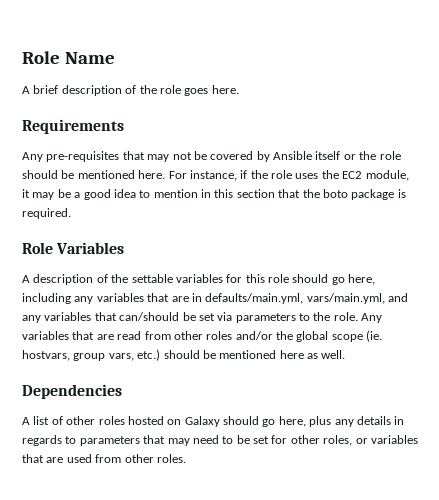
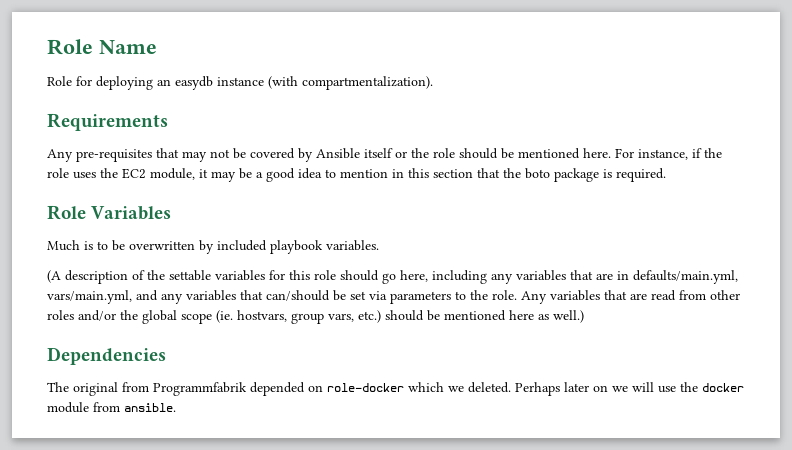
- A brief description of the role goes here.
+ Role for deploying an easydb instance (with compartmentalization).
- A description of the settable variables for this role should go here, including any variables that are in defaults/main.yml, vars/main.yml, and any variables that can/should be set via parameters to the role.
+ Much is to be overwritten by included playbook variables.
+ (A description of the settable variables for this role should go here, including any variables that are in defaults/main.yml, vars/main.yml, and any variables that can/should be set via parameters to the role.
- Any variables that are read from other roles and/or the global scope (ie. hostvars, group vars, etc.) should be mentioned here as well.
+ Any variables that are read from other roles and/or the global scope (ie. hostvars, group vars, etc.) should be mentioned here as well.)
- A list of other roles hosted on Galaxy should go here, plus any details in regards to parameters that may need to be set for other roles, or variables that are used from other roles.
+ The original from Programmfabrik depended on role-docker which we deleted. Perhaps later on we will use the docker module from ansible.

